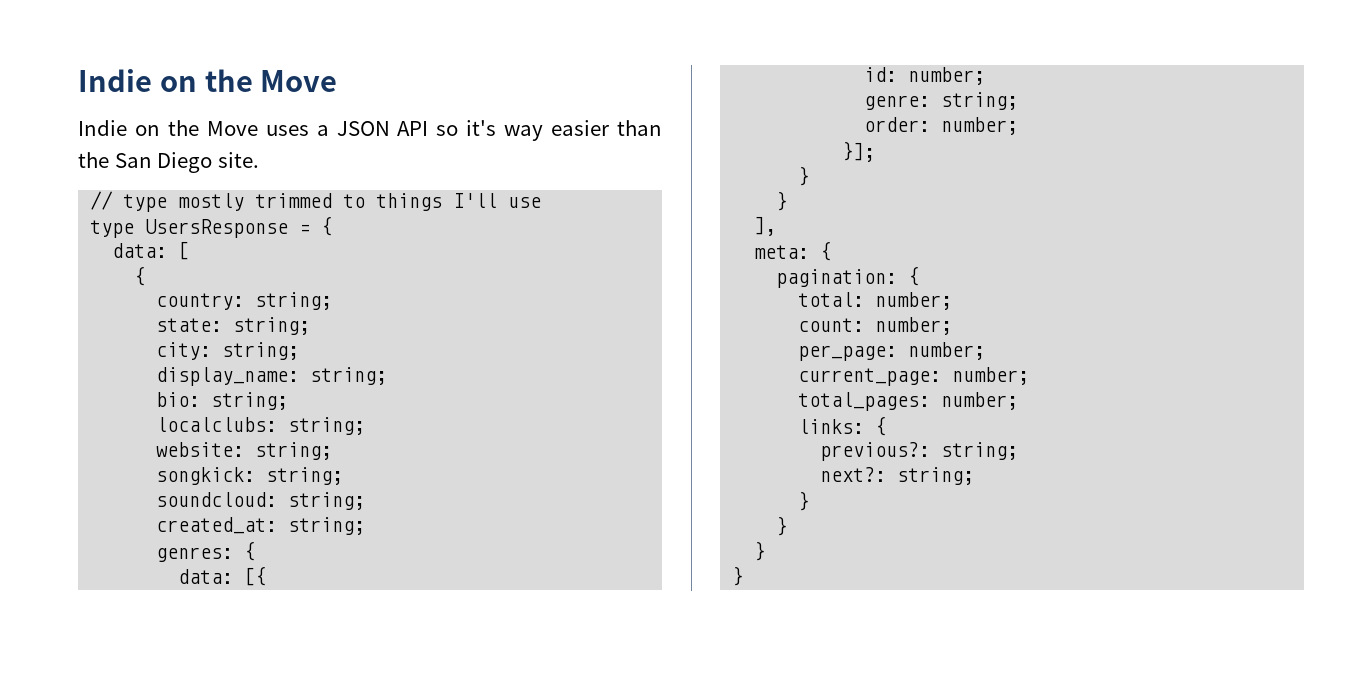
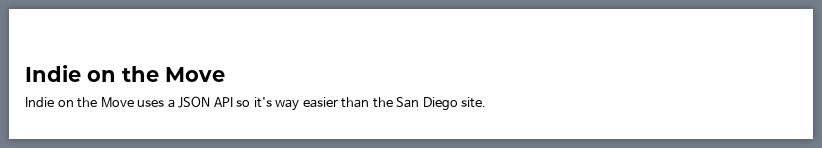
- // type mostly trimmed to things I'll use
- type UsersResponse = {
- data: [
- {
- country: string;
- state: string;
- city: string;
- display_name: string;
- bio: string;
- localclubs: string;
- website: string;
- songkick: string;
- soundcloud: string;
- created_at: string;
- genres: {
- data: [{
- id: number;
- genre: string;
- order: number;
- }];
- }
- }
- ],
- meta: {
- pagination: {
- total: number;
- count: number;
- per_page: number;
- current_page: number;
- total_pages: number;
- links: {
- previous?: string;
- next?: string;
- }
- }
- }
- }

